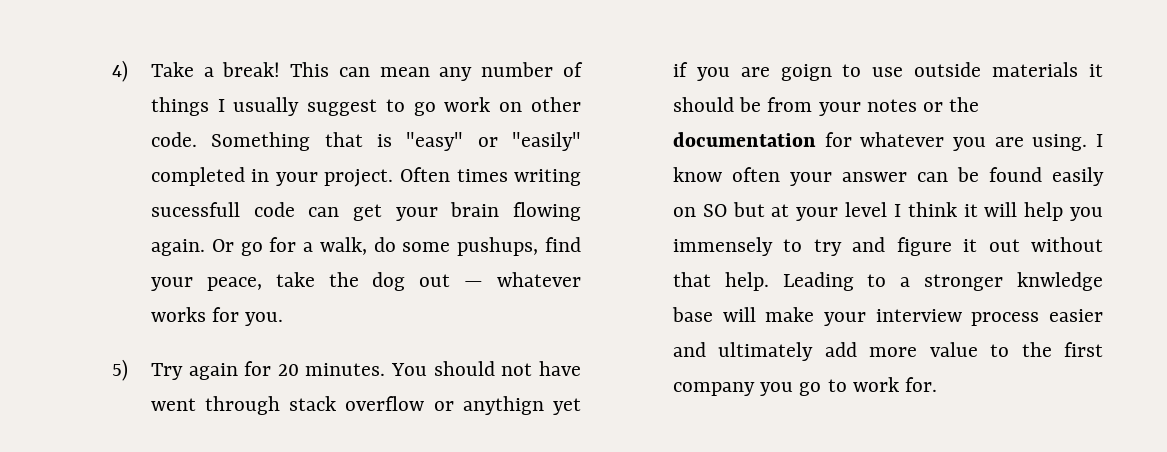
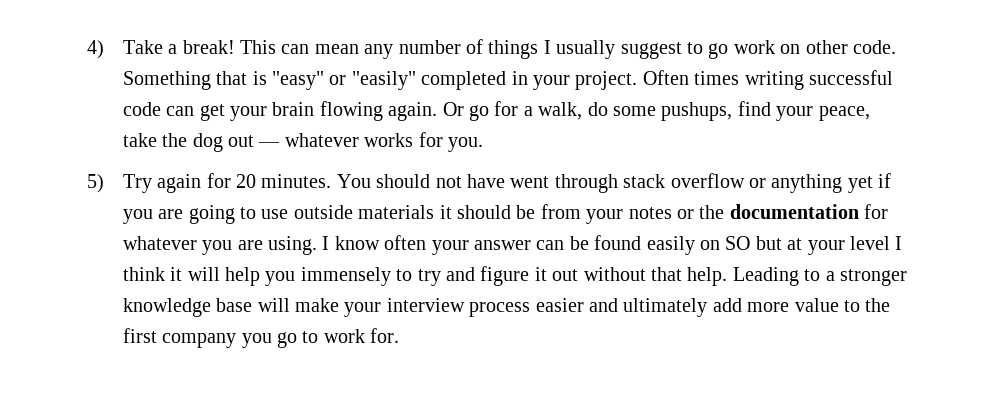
- Often times writing sucessfull code can get your brain flowing again.
+ Often times writing successful code can get your brain flowing again.
- You should not have went through stack overflow or anythign yet if you are goign to use outside materials it should be from your notes or the documentation for whatever you are using.
+ You should not have went through stack overflow or anything yet if you are going to use outside materials it should be from your notes or the documentation for whatever you are using.
- Leading to a stronger knwledge base will make your interview process easier and ultimately add more value to the first company you go to work for.
+ Leading to a stronger knowledge base will make your interview process easier and ultimately add more value to the first company you go to work for.

